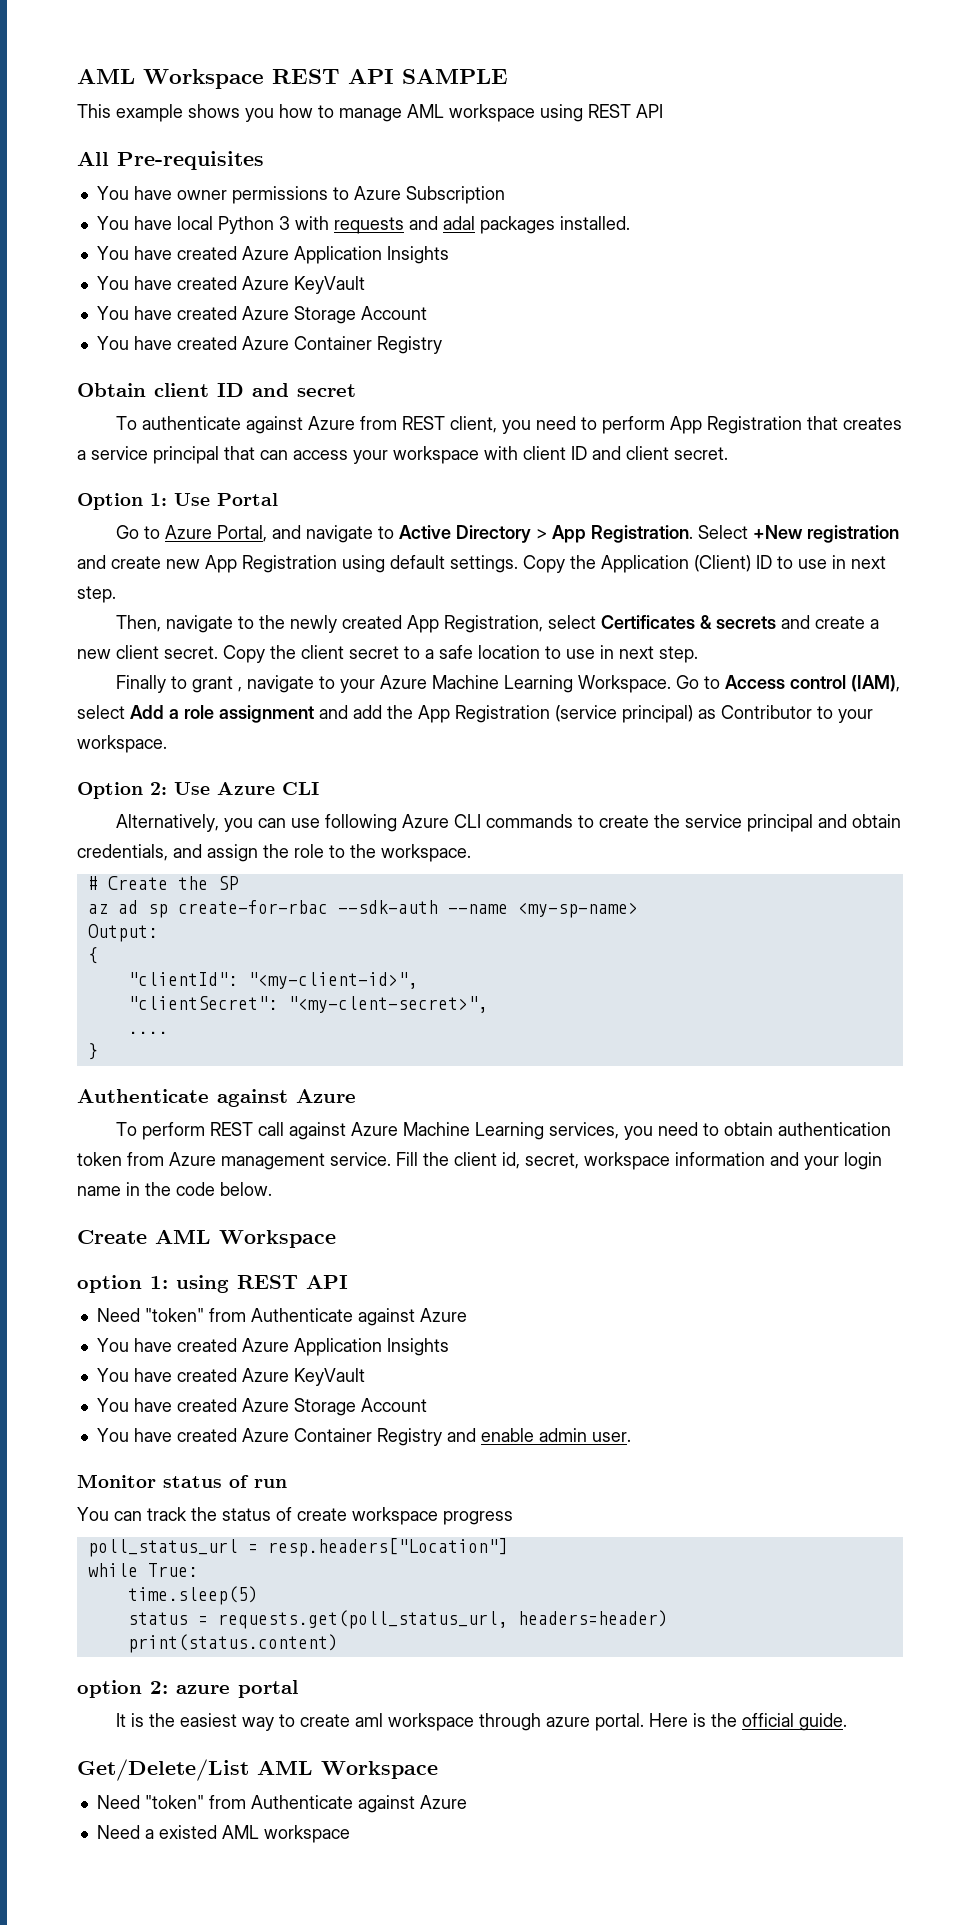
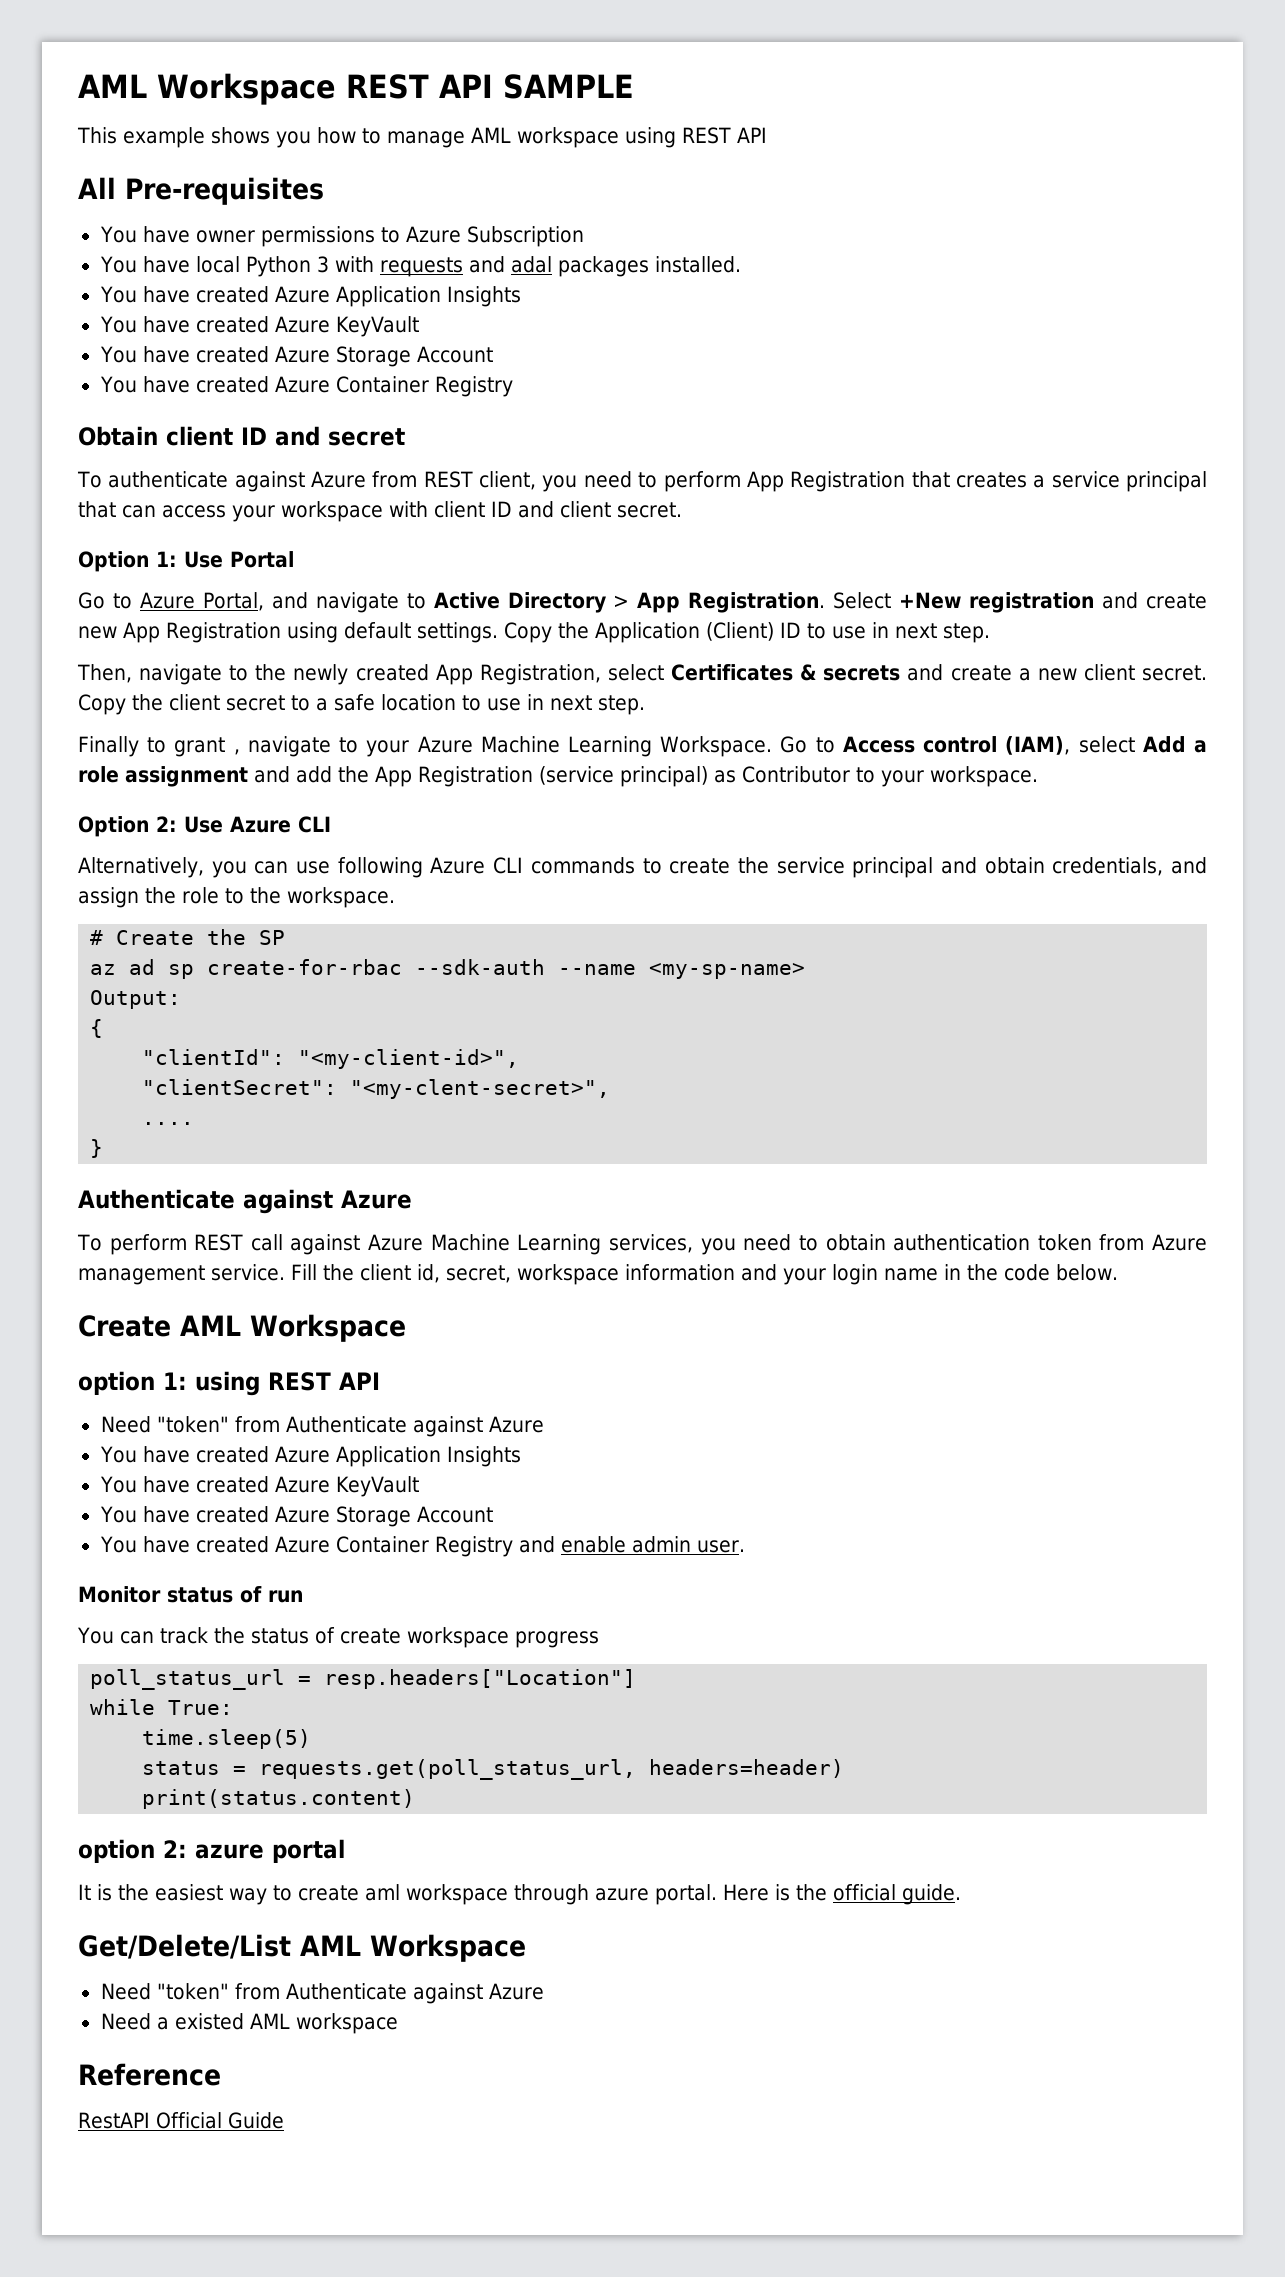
+ Reference
+ RestAPI Official Guide

